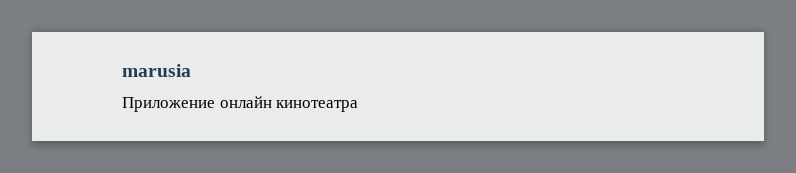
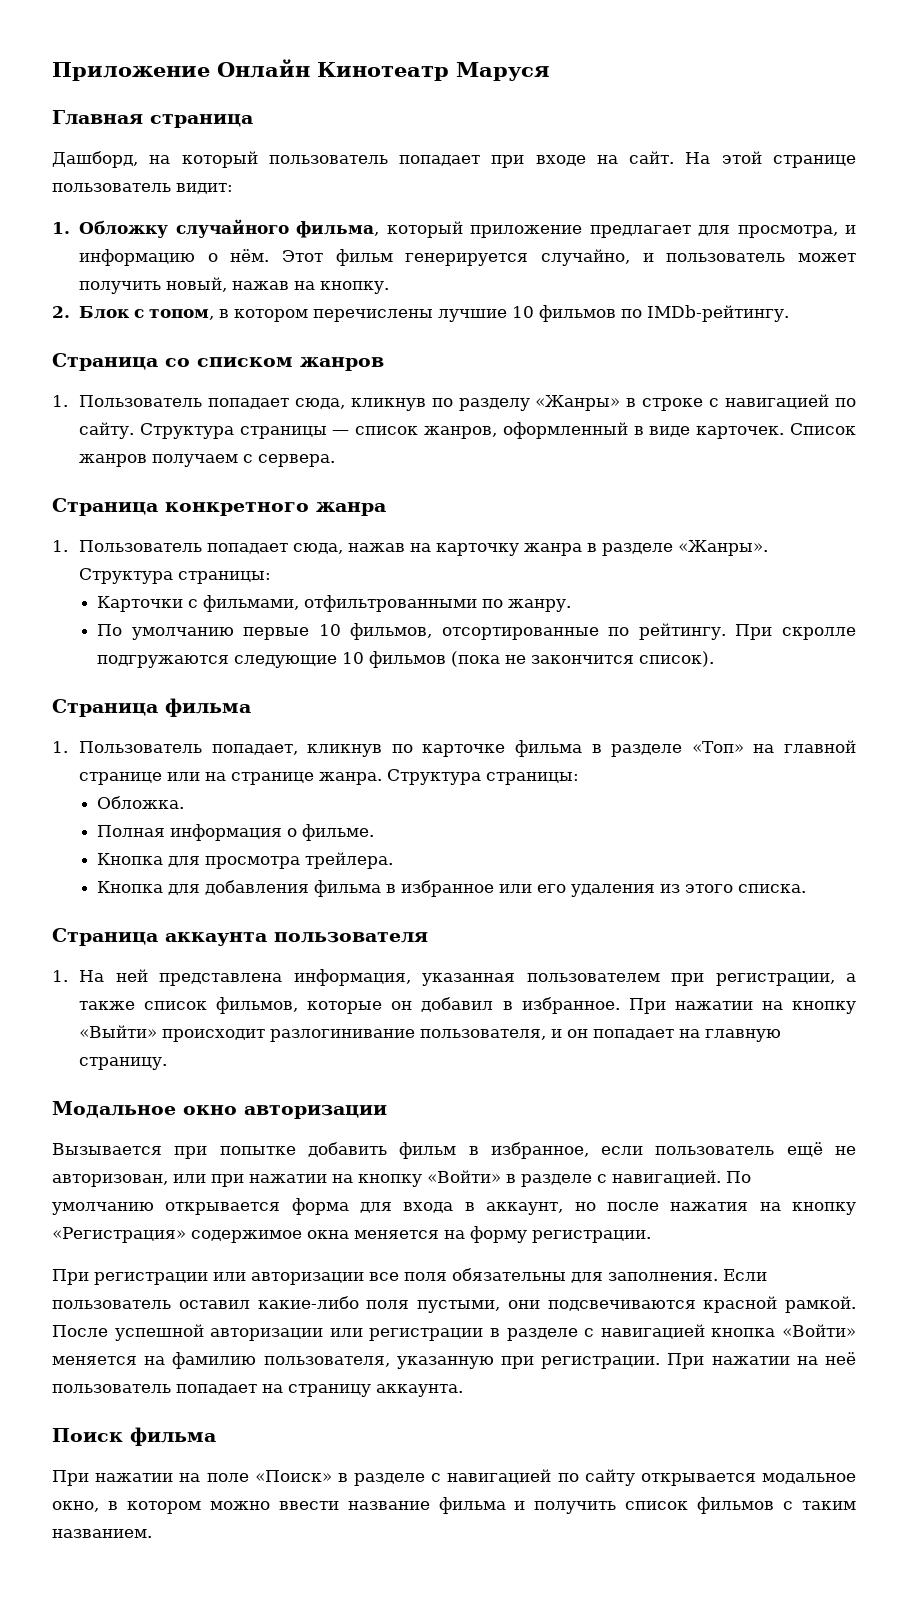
- marusia
- Приложение онлайн кинотеатра
+ Приложение Онлайн Кинотеатр Маруся
+ Главная страница
+ Дашборд, на который пользователь попадает при входе на сайт. На этой странице пользователь видит:
+ 1. Обложку случайного фильма, который приложение предлагает для просмотра, и информацию о нём. Этот фильм генерируется случайно, и пользователь может получить новый, нажав на кнопку.
+ 2. Блок с топом, в котором перечислены лучшие 10 фильмов по IMDb-рейтингу.
+ Страница со списком жанров
+ 1. Пользователь попадает сюда, кликнув по разделу «Жанры» в строке с навигацией по сайту. Структура страницы — список жанров, оформленный в виде карточек. Список жанров получаем с сервера.
+ Страница конкретного жанра
+ 1. Пользователь попадает сюда, нажав на карточку жанра в разделе «Жанры». Структура страницы:
+ Карточки с фильмами, отфильтрованными по жанру.
+ По умолчанию первые 10 фильмов, отсортированные по рейтингу. При скролле подгружаются следующие 10 фильмов (пока не закончится список).
+ Страница фильма
+ 1. Пользователь попадает, кликнув по карточке фильма в разделе «Топ» на главной странице или на странице жанра. Структура страницы:
+ Обложка.
+ Полная информация о фильме.
+ Кнопка для просмотра трейлера.
+ Кнопка для добавления фильма в избранное или его удаления из этого списка.
+ Страница аккаунта пользователя
+ 1. На ней представлена информация, указанная пользователем при регистрации, а также список фильмов, которые он добавил в избранное. При нажатии на кнопку «Выйти» происходит разлогинивание пользователя, и он попадает на главную страницу.
+ Модальное окно авторизации
+ Вызывается при попытке добавить фильм в избранное, если пользователь ещё не авторизован, или при нажатии на кнопку «Войти» в разделе с навигацией. По умолчанию открывается форма для входа в аккаунт, но после нажатия на кнопку «Регистрация» содержимое окна меняется на форму регистрации.
+ При регистрации или авторизации все поля обязательны для заполнения. Если пользователь оставил какие-либо поля пустыми, они подсвечиваются красной рамкой. После успешной авторизации или регистрации в разделе с навигацией кнопка «Войти» меняется на фамилию пользователя, указанную при регистрации. При нажатии на неё пользователь попадает на страницу аккаунта.
+ Поиск фильма
+ При нажатии на поле «Поиск» в разделе с навигацией по сайту открывается модальное окно, в котором можно ввести название фильма и получить список фильмов с таким названием.

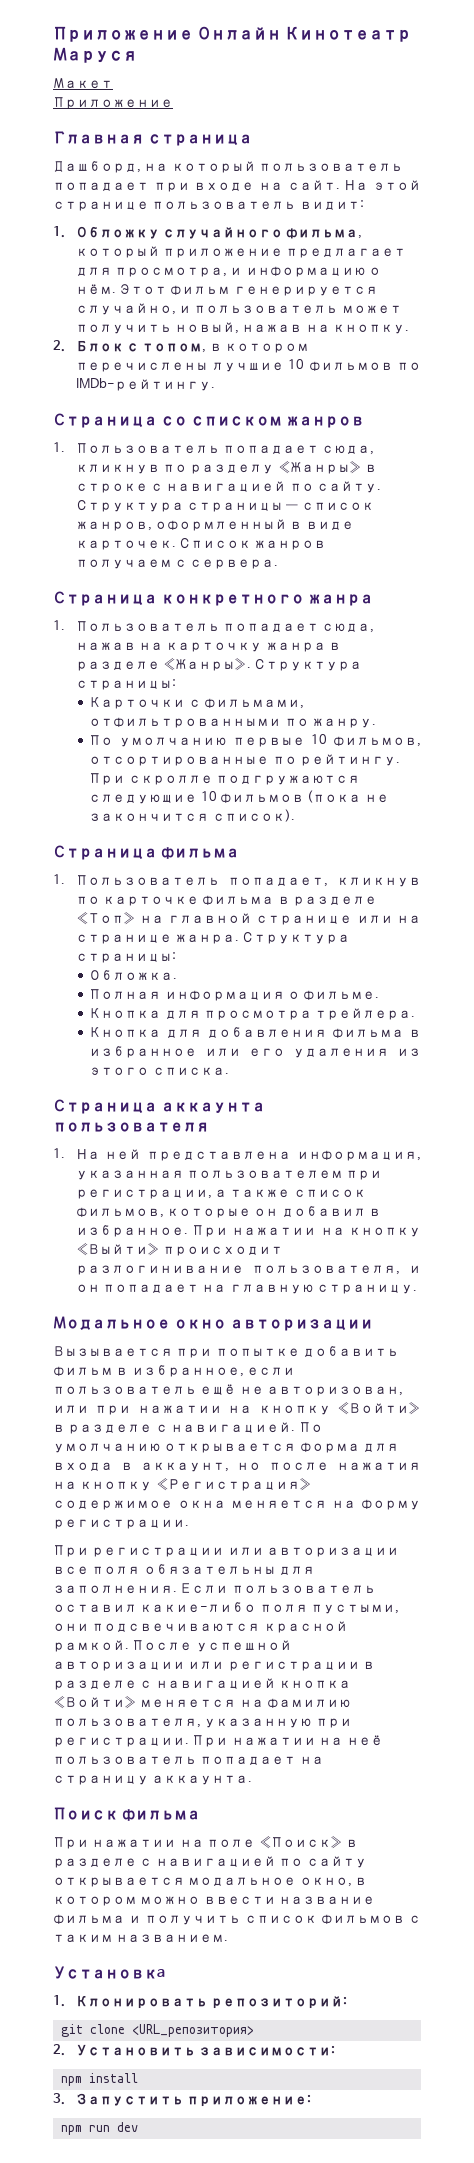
+ Макет
+ Приложение
+ Установкa
+ 1. Клонировать репозиторий:
+ git clone <URL_репозитория>
+ 2. Установить зависимости:
+ npm install
+ 3. Запустить приложение:
+ npm run dev

